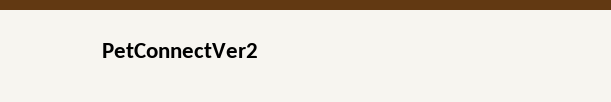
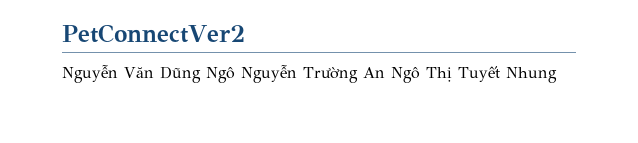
+ Nguyễn Văn Dũng Ngô Nguyễn Trường An Ngô Thị Tuyết Nhung

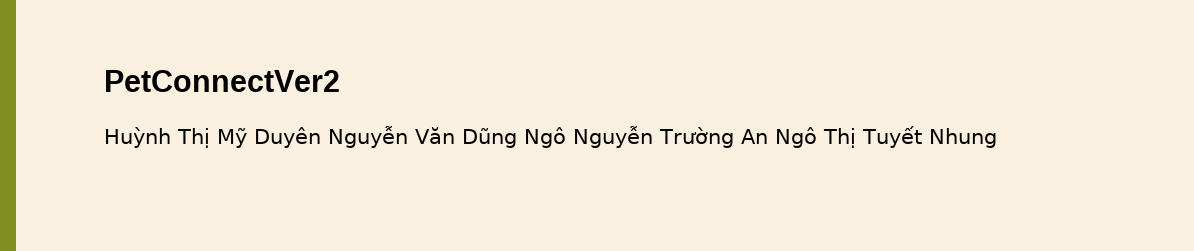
- Nguyễn Văn Dũng Ngô Nguyễn Trường An Ngô Thị Tuyết Nhung
+ Huỳnh Thị Mỹ Duyên Nguyễn Văn Dũng Ngô Nguyễn Trường An Ngô Thị Tuyết Nhung

